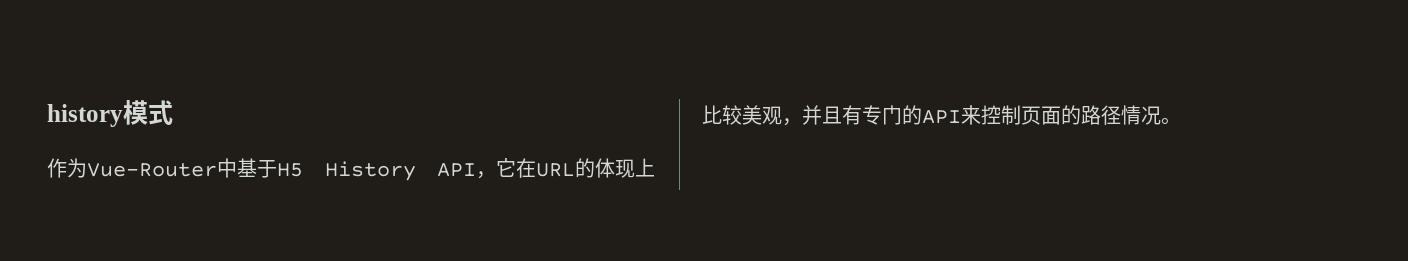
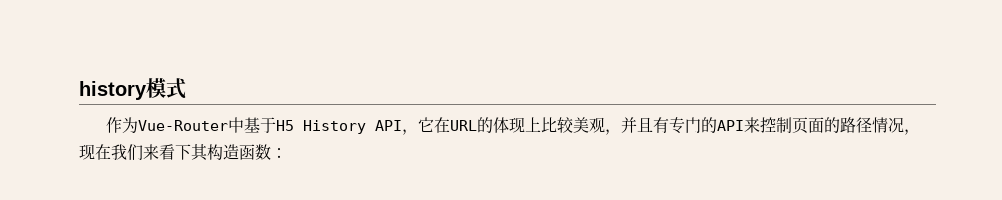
- 作为Vue-Router中基于H5 History API，它在URL的体现上比较美观，并且有专门的API来控制页面的路径情况。
+ 作为Vue-Router中基于H5 History API，它在URL的体现上比较美观，并且有专门的API来控制页面的路径情况，现在我们来看下其构造函数：

